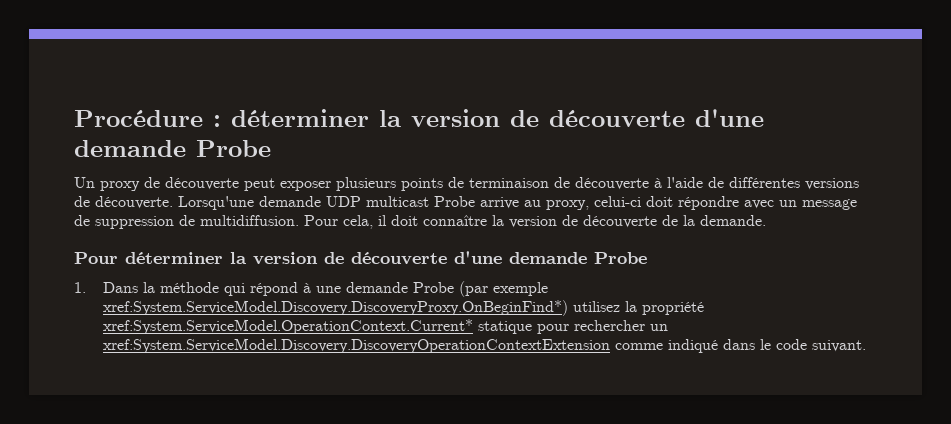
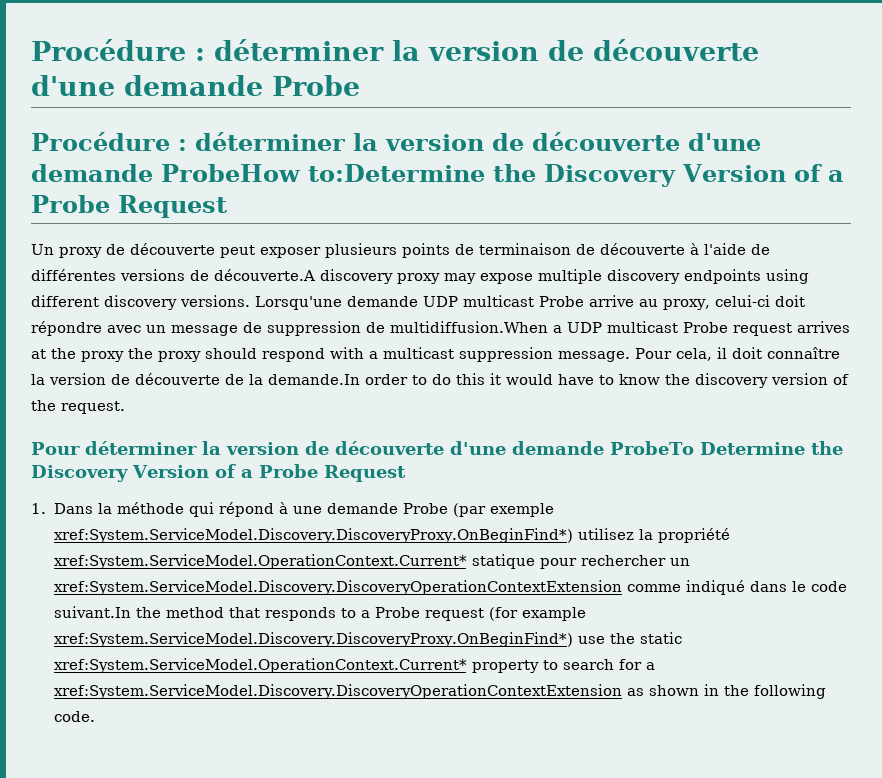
+ Procédure : déterminer la version de découverte d'une demande ProbeHow to:Determine the Discovery Version of a Probe Request
- Un proxy de découverte peut exposer plusieurs points de terminaison de découverte à l'aide de différentes versions de découverte.
+ Un proxy de découverte peut exposer plusieurs points de terminaison de découverte à l'aide de différentes versions de découverte.A discovery proxy may expose multiple discovery endpoints using different discovery versions.
- Lorsqu'une demande UDP multicast Probe arrive au proxy, celui-ci doit répondre avec un message de suppression de multidiffusion.
+ Lorsqu'une demande UDP multicast Probe arrive au proxy, celui-ci doit répondre avec un message de suppression de multidiffusion.When a UDP multicast Probe request arrives at the proxy the proxy should respond with a multicast suppression message.
- Pour cela, il doit connaître la version de découverte de la demande.
+ Pour cela, il doit connaître la version de découverte de la demande.In order to do this it would have to know the discovery version of the request.
- Pour déterminer la version de découverte d'une demande Probe
+ Pour déterminer la version de découverte d'une demande ProbeTo Determine the Discovery Version of a Probe Request
- 1. Dans la méthode qui répond à une demande Probe (par exemple xref:System.ServiceModel.Discovery.DiscoveryProxy.OnBeginFind*) utilisez la propriété xref:System.ServiceModel.OperationContext.Current* statique pour rechercher un xref:System.ServiceModel.Discovery.DiscoveryOperationContextExtension comme indiqué dans le code suivant.
+ 1. Dans la méthode qui répond à une demande Probe (par exemple xref:System.ServiceModel.Discovery.DiscoveryProxy.OnBeginFind*) utilisez la propriété xref:System.ServiceModel.OperationContext.Current* statique pour rechercher un xref:System.ServiceModel.Discovery.DiscoveryOperationContextExtension comme indiqué dans le code suivant.In the method that responds to a Probe request (for example xref:System.ServiceModel.Discovery.DiscoveryProxy.OnBeginFind*) use the static xref:System.ServiceModel.OperationContext.Current* property to search for a xref:System.ServiceModel.Discovery.DiscoveryOperationContextExtension as shown in the following code.

